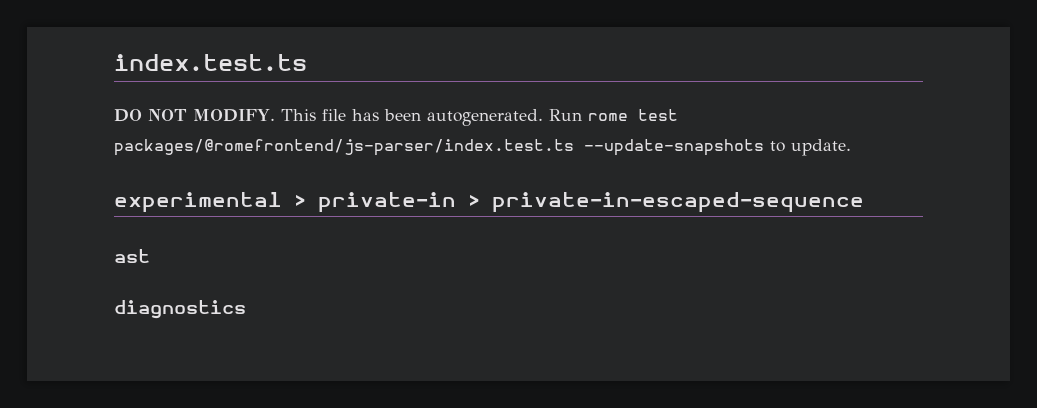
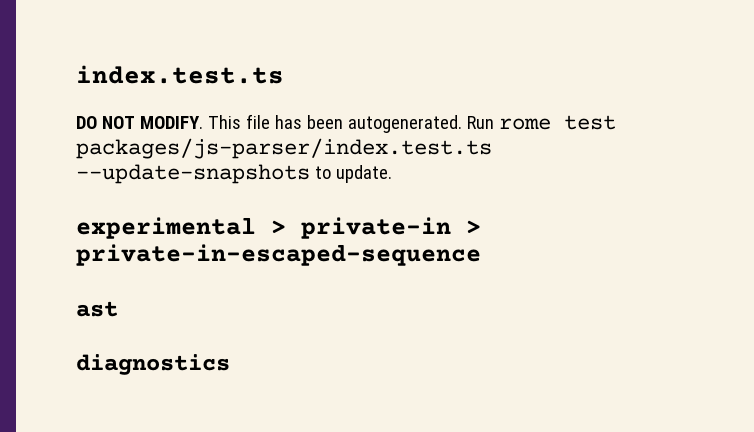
- Run rome test packages/@romefrontend/js-parser/index.test.ts --update-snapshots to update.
+ Run rome test packages/js-parser/index.test.ts --update-snapshots to update.

